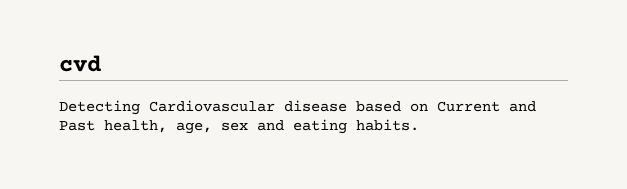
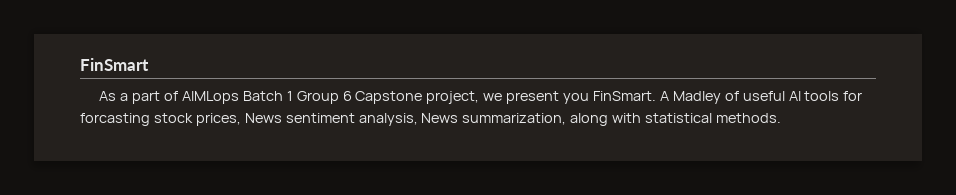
- cvd
- Detecting Cardiovascular disease based on Current and Past health, age, sex and eating habits.
+ FinSmart
+ As a part of AIMLops Batch 1 Group 6 Capstone project, we present you FinSmart. A Madley of useful AI tools for forcasting stock prices, News sentiment analysis, News summarization, along with statistical methods.

